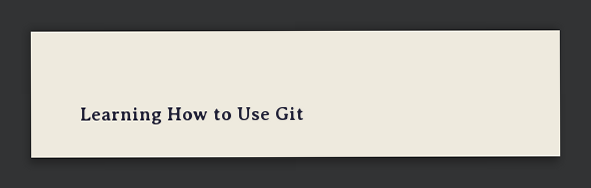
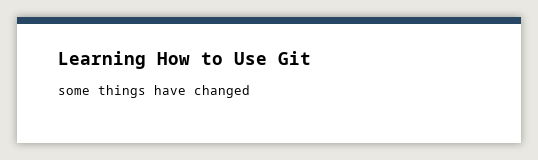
+ some things have changed

